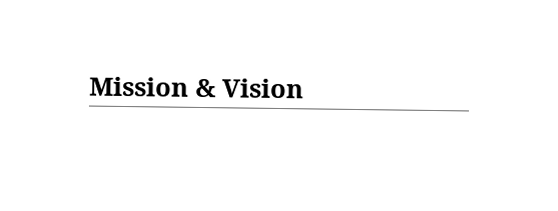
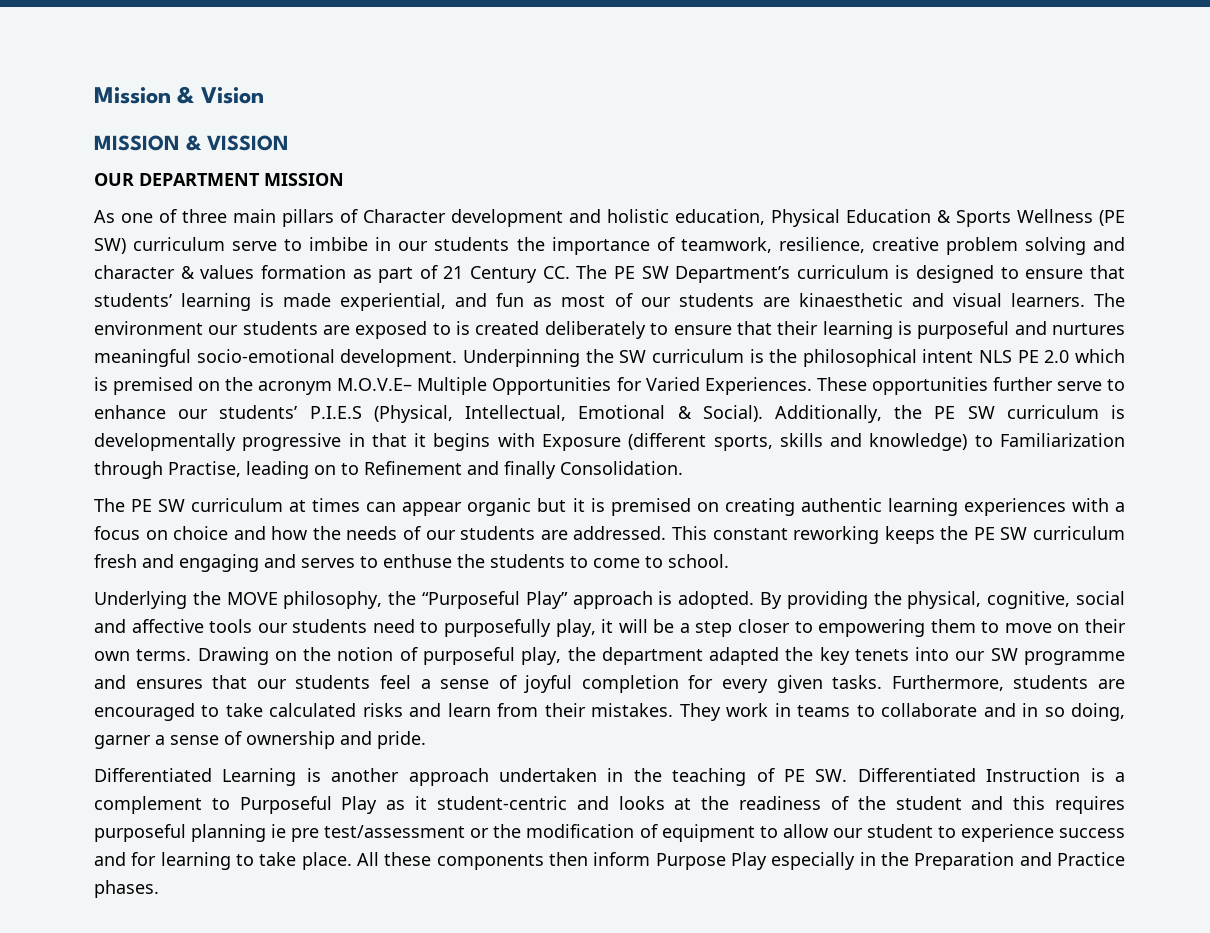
+ MISSION & VISSION
+ OUR DEPARTMENT MISSION
+ As one of three main pillars of Character development and holistic education, Physical Education & Sports Wellness (PE SW) curriculum serve to imbibe in our students the importance of teamwork, resilience, creative problem solving and character & values formation as part of 21 Century CC. The PE SW Department’s curriculum is designed to ensure that students’ learning is made experiential, and fun as most of our students are kinaesthetic and visual learners. The environment our students are exposed to is created deliberately to ensure that their learning is purposeful and nurtures meaningful socio-emotional development. Underpinning the SW curriculum is the philosophical intent NLS PE 2.0 which is premised on the acronym M.O.V.E– Multiple Opportunities for Varied Experiences. These opportunities further serve to enhance our students’ P.I.E.S (Physical, Intellectual, Emotional & Social). Additionally, the PE SW curriculum is developmentally progressive in that it begins with Exposure (different sports, skills and knowledge) to Familiarization through Practise, leading on to Refinement and finally Consolidation.
+ The PE SW curriculum at times can appear organic but it is premised on creating authentic learning experiences with a focus on choice and how the needs of our students are addressed. This constant reworking keeps the PE SW curriculum fresh and engaging and serves to enthuse the students to come to school.
+ Underlying the MOVE philosophy, the “Purposeful Play” approach is adopted. By providing the physical, cognitive, social and affective tools our students need to purposefully play, it will be a step closer to empowering them to move on their own terms. Drawing on the notion of purposeful play, the department adapted the key tenets into our SW programme and ensures that our students feel a sense of joyful completion for every given tasks. Furthermore, students are encouraged to take calculated risks and learn from their mistakes. They work in teams to collaborate and in so doing, garner a sense of ownership and pride.
+ Differentiated Learning is another approach undertaken in the teaching of PE SW. Differentiated Instruction is a complement to Purposeful Play as it student-centric and looks at the readiness of the student and this requires purposeful planning ie pre test/assessment or the modification of equipment to allow our student to experience success and for learning to take place. All these components then inform Purpose Play especially in the Preparation and Practice phases.

